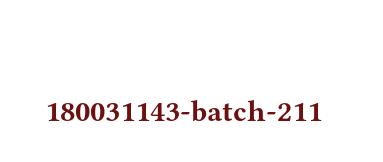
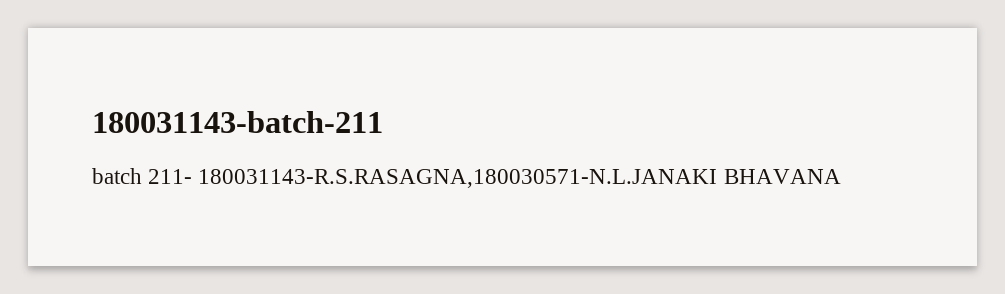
+ batch 211- 180031143-R.S.RASAGNA,180030571-N.L.JANAKI BHAVANA

